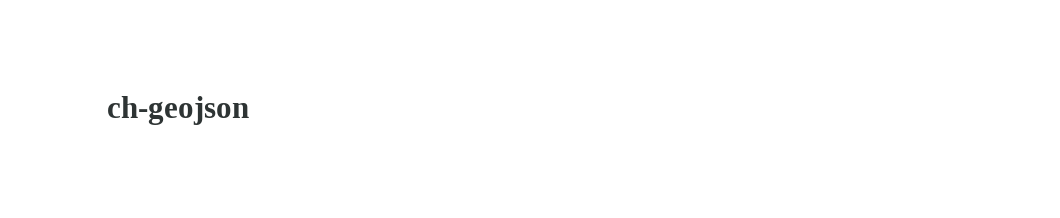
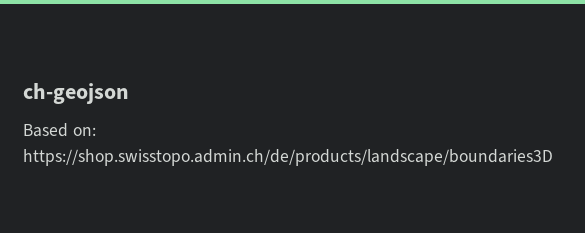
+ Based on: https://shop.swisstopo.admin.ch/de/products/landscape/boundaries3D

